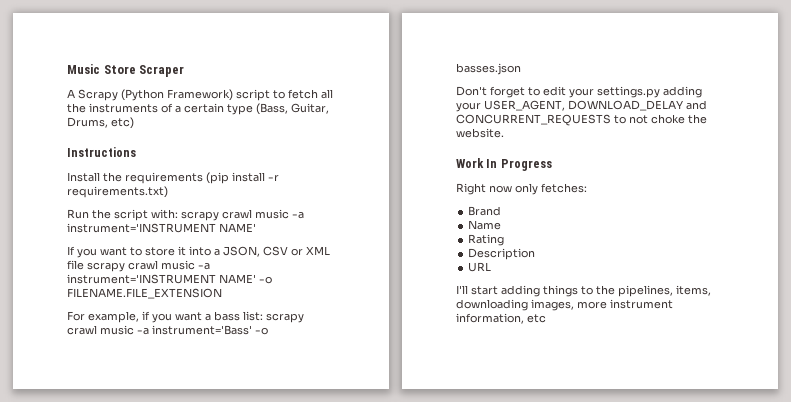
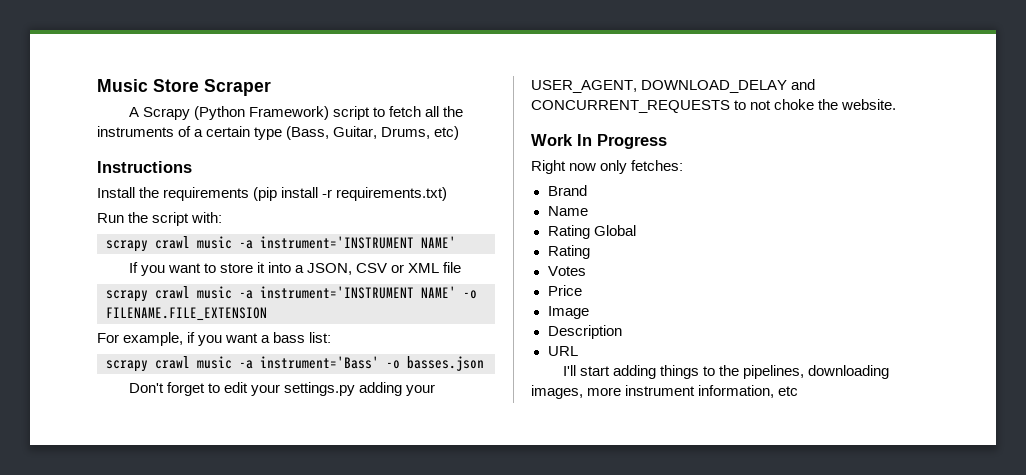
- Run the script with: scrapy crawl music -a instrument='INSTRUMENT NAME'
+ Run the script with:
+ scrapy crawl music -a instrument='INSTRUMENT NAME'
- If you want to store it into a JSON, CSV or XML file scrapy crawl music -a instrument='INSTRUMENT NAME' -o FILENAME.FILE_EXTENSION
+ If you want to store it into a JSON, CSV or XML file
+ scrapy crawl music -a instrument='INSTRUMENT NAME' -o FILENAME.FILE_EXTENSION
- For example, if you want a bass list: scrapy crawl music -a instrument='Bass' -o basses.json
+ For example, if you want a bass list:
+ scrapy crawl music -a instrument='Bass' -o basses.json
+ Rating Global
  Rating
+ Votes
+ Price
+ Image
- I'll start adding things to the pipelines, items, downloading images, more instrument information, etc
+ I'll start adding things to the pipelines, downloading images, more instrument information, etc

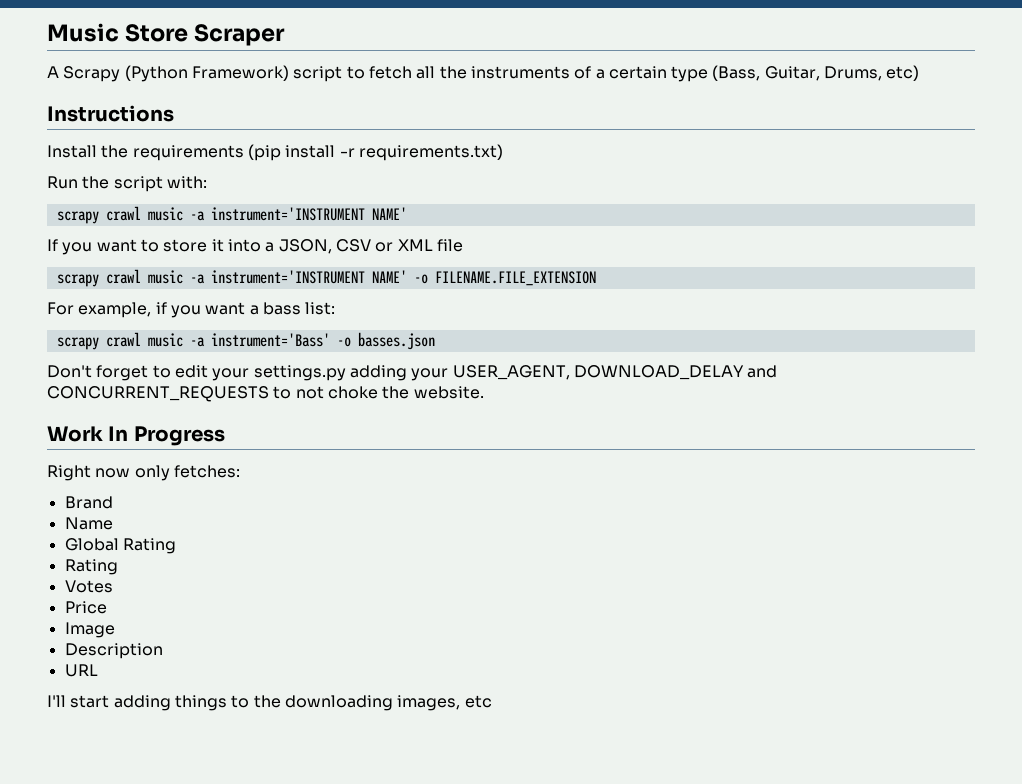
- Rating Global
+ Global Rating
- I'll start adding things to the pipelines, downloading images, more instrument information, etc
+ I'll start adding things to the downloading images, etc

